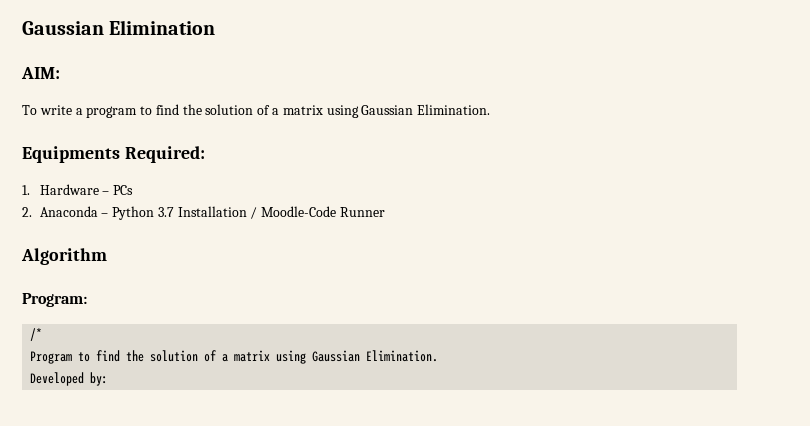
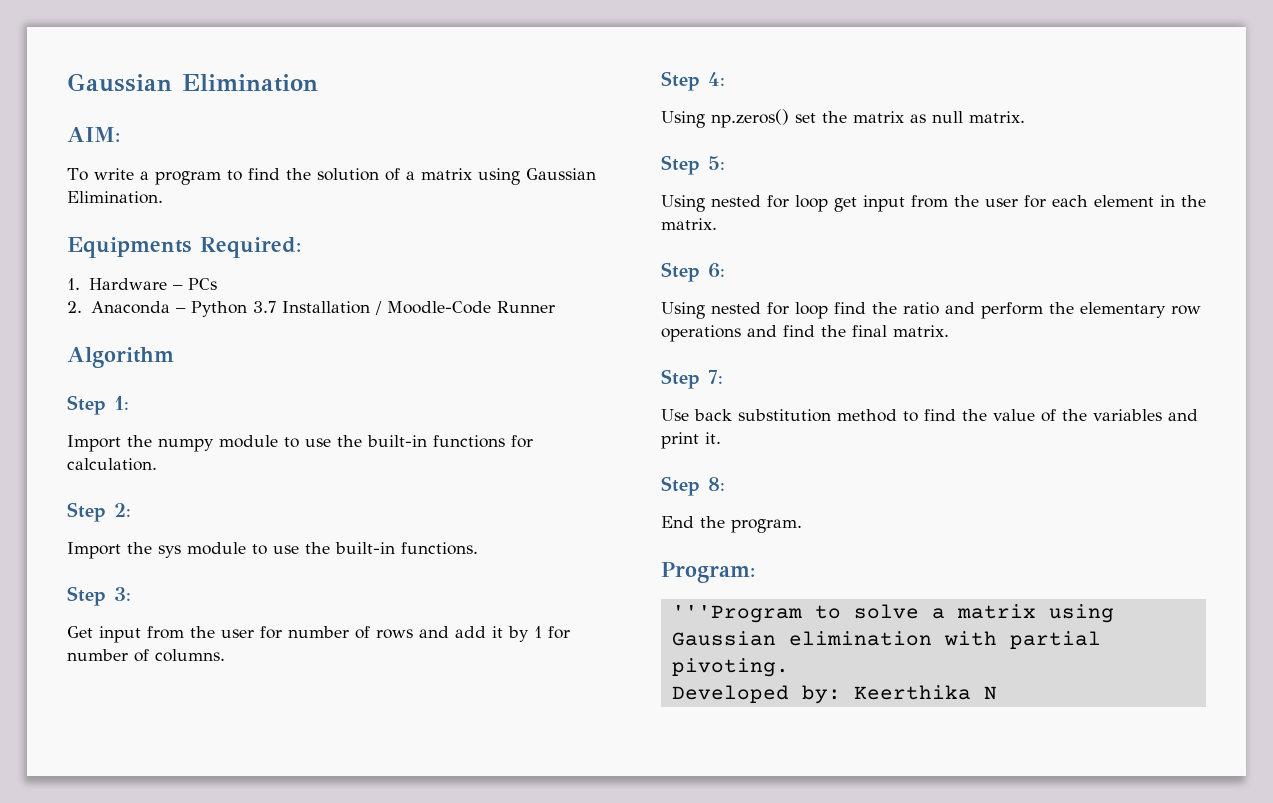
+ Step 1:
+ Import the numpy module to use the built-in functions for calculation.
+ Step 2:
+ Import the sys module to use the built-in functions.
+ Step 3:
+ Get input from the user for number of rows and add it by 1 for number of columns.
+ Step 4:
+ Using np.zeros() set the matrix as null matrix.
+ Step 5:
+ Using nested for loop get input from the user for each element in the matrix.
+ Step 6:
+ Using nested for loop find the ratio and perform the elementary row operations and find the final matrix.
+ Step 7:
+ Use back substitution method to find the value of the variables and print it.
+ Step 8:
+ End the program.
  Program:
- /*
- Program to find the solution of a matrix using Gaussian Elimination.
+ '''Program to solve a matrix using Gaussian elimination with partial pivoting.
- Developed by:
+ Developed by: Keerthika N

